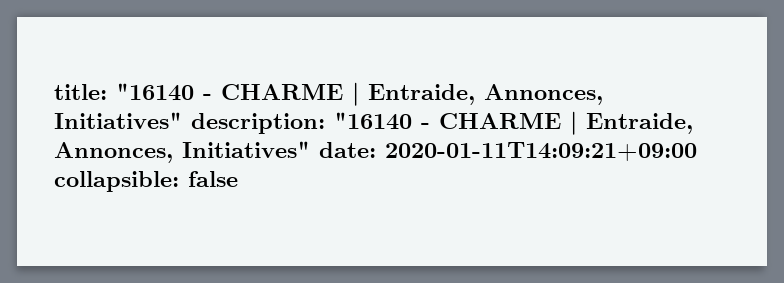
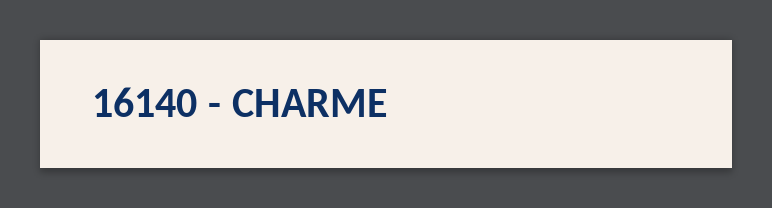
- title: "16140 - CHARME | Entraide, Annonces, Initiatives" description: "16140 - CHARME | Entraide, Annonces, Initiatives" date: 2020-01-11T14:09:21+09:00 collapsible: false
+ 16140 - CHARME

